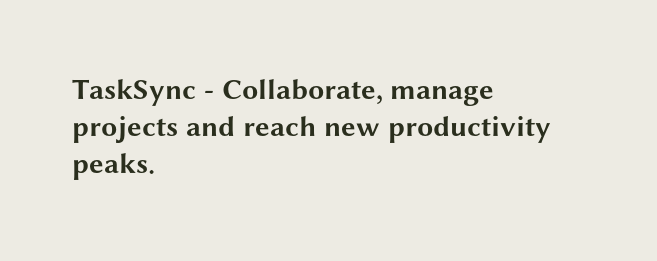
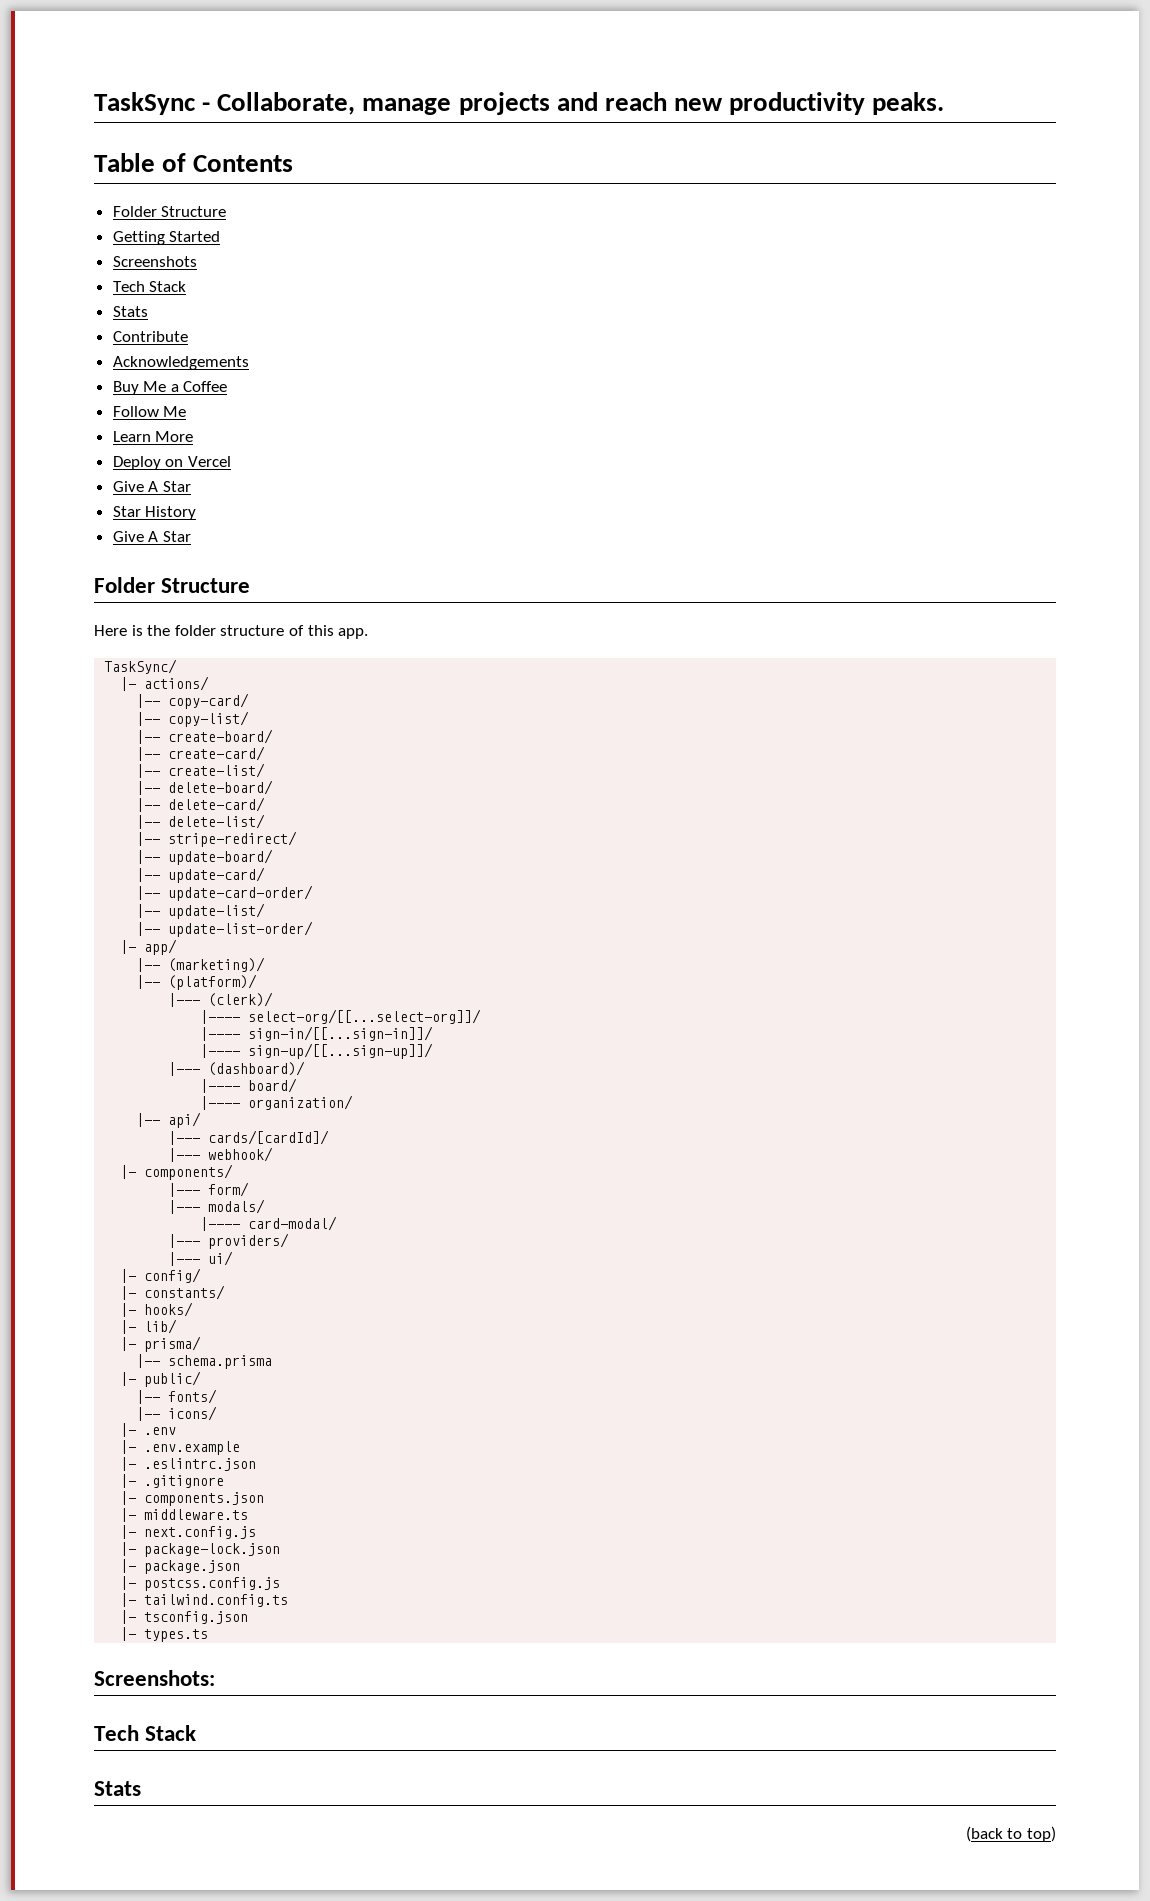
+ Table of Contents
+ Folder Structure
+ Getting Started
+ Screenshots
+ Tech Stack
+ Stats
+ Contribute
+ Acknowledgements
+ Buy Me a Coffee
+ Follow Me
+ Learn More
+ Deploy on Vercel
+ Give A Star
+ Star History
+ Give A Star
+ Folder Structure
+ Here is the folder structure of this app.
+ TaskSync/
+ |- actions/
+ |-- copy-card/
+ |-- copy-list/
+ |-- create-board/
+ |-- create-card/
+ |-- create-list/
+ |-- delete-board/
+ |-- delete-card/
+ |-- delete-list/
+ |-- stripe-redirect/
+ |-- update-board/
+ |-- update-card/
+ |-- update-card-order/
+ |-- update-list/
+ |-- update-list-order/
+ |- app/
+ |-- (marketing)/
+ |-- (platform)/
+ |--- (clerk)/
+ |---- select-org/[[...select-org]]/
+ |---- sign-in/[[...sign-in]]/
+ |---- sign-up/[[...sign-up]]/
+ |--- (dashboard)/
+ |---- board/
+ |---- organization/
+ |-- api/
+ |--- cards/[cardId]/
+ |--- webhook/
+ |- components/
+ |--- form/
+ |--- modals/
+ |---- card-modal/
+ |--- providers/
+ |--- ui/
+ |- config/
+ |- constants/
+ |- hooks/
+ |- lib/
+ |- prisma/
+ |-- schema.prisma
+ |- public/
+ |-- fonts/
+ |-- icons/
+ |- .env
+ |- .env.example
+ |- .eslintrc.json
+ |- .gitignore
+ |- components.json
+ |- middleware.ts
+ |- next.config.js
+ |- package-lock.json
+ |- package.json
+ |- postcss.config.js
+ |- tailwind.config.ts
+ |- tsconfig.json
+ |- types.ts
+ Screenshots:
+ Tech Stack
+ Stats
+ (back to top)

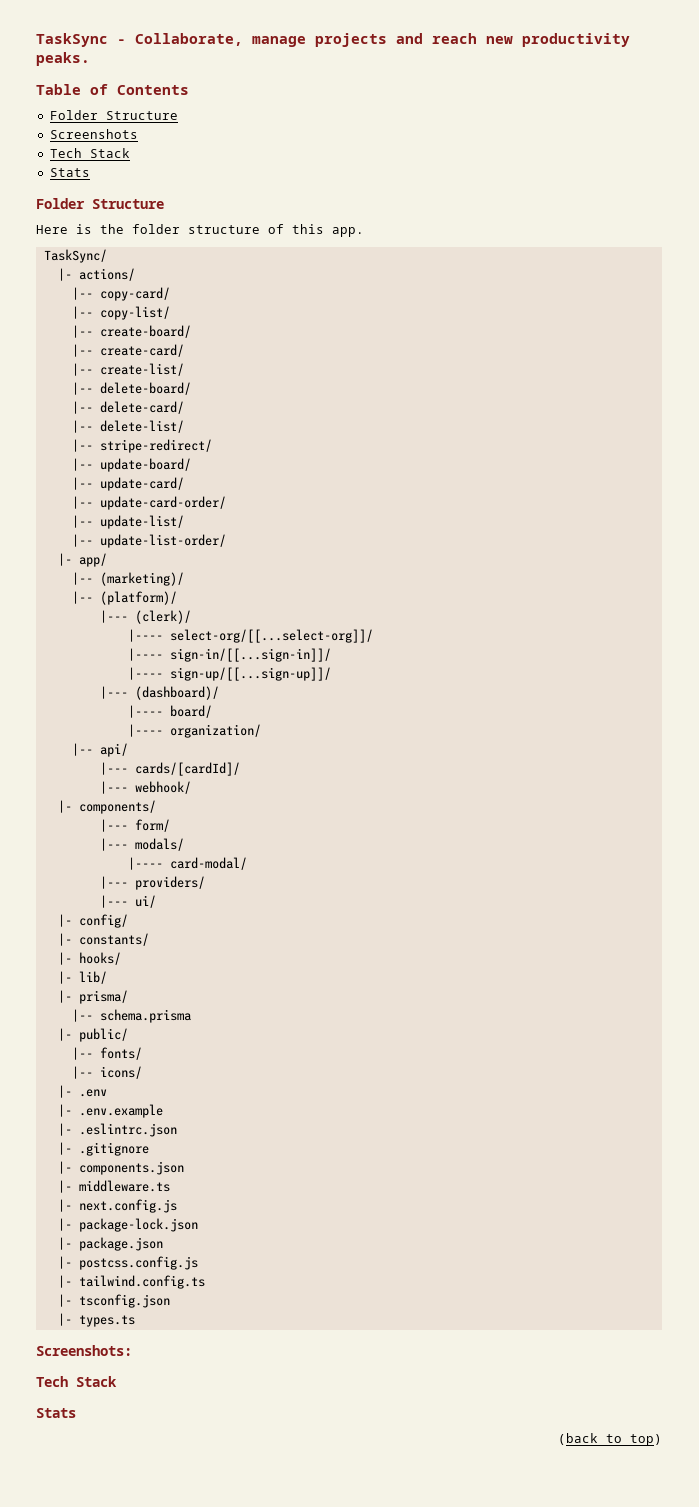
- Getting Started
- Contribute
- Acknowledgements
- Buy Me a Coffee
- Follow Me
- Learn More
- Deploy on Vercel
- Give A Star
- Star History
- Give A Star

